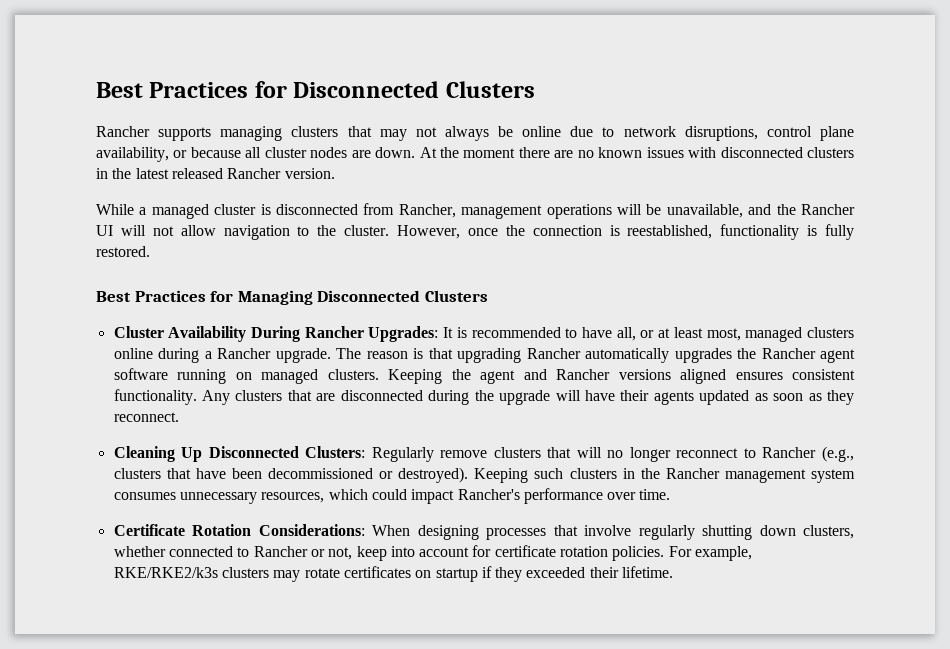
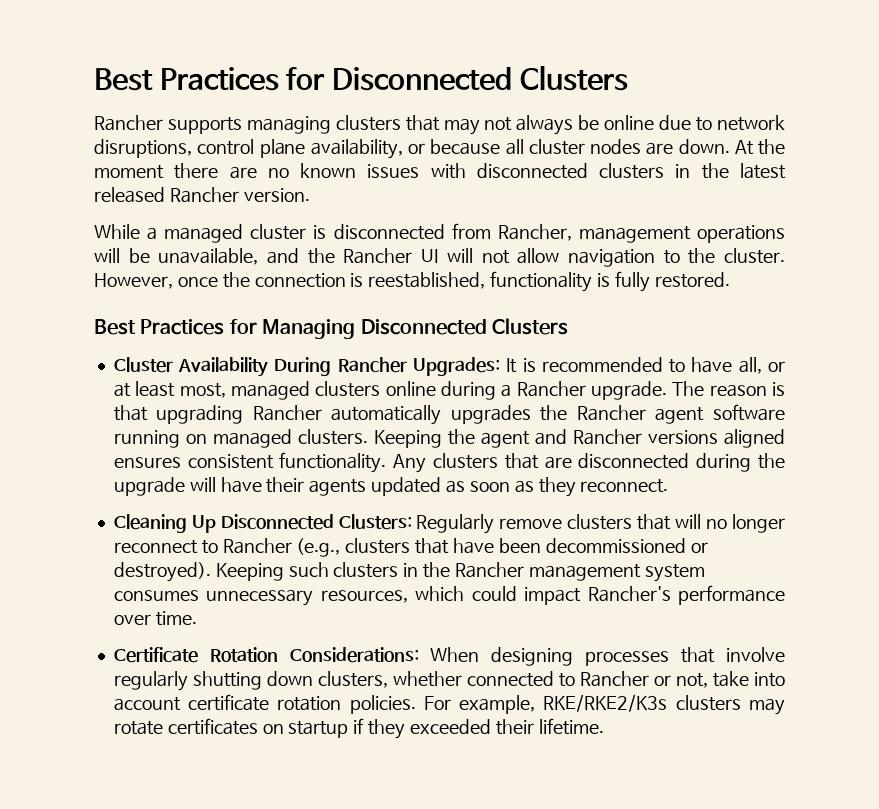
- Certificate Rotation Considerations: When designing processes that involve regularly shutting down clusters, whether connected to Rancher or not, keep into account for certificate rotation policies.
+ Certificate Rotation Considerations: When designing processes that involve regularly shutting down clusters, whether connected to Rancher or not, take into account certificate rotation policies.
- For example, RKE/RKE2/k3s clusters may rotate certificates on startup if they exceeded their lifetime.
+ For example, RKE/RKE2/K3s clusters may rotate certificates on startup if they exceeded their lifetime.

